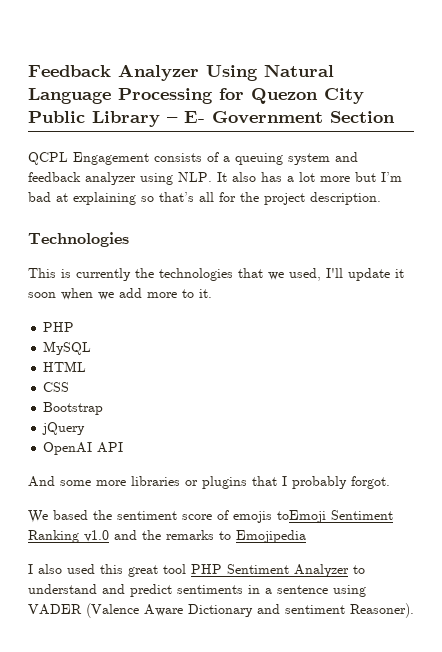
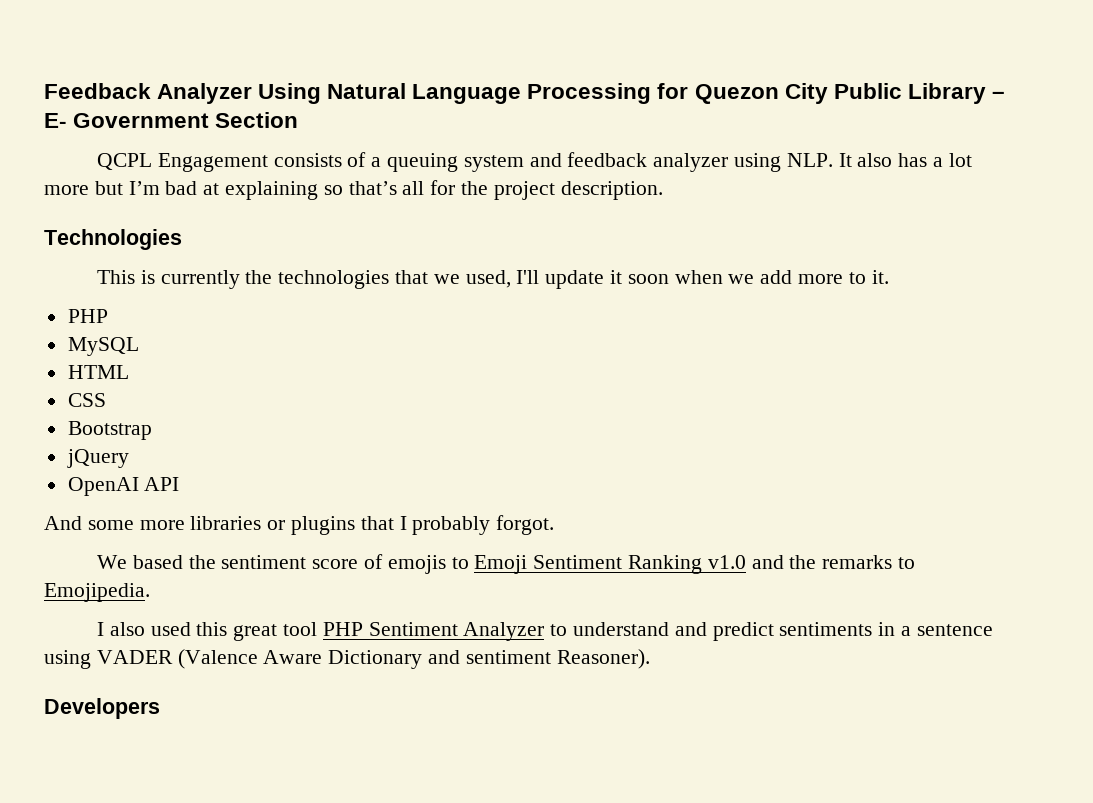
- We based the sentiment score of emojis toEmoji Sentiment Ranking v1.0 and the remarks to Emojipedia
+ We based the sentiment score of emojis to Emoji Sentiment Ranking v1.0 and the remarks to Emojipedia.
+ Developers

